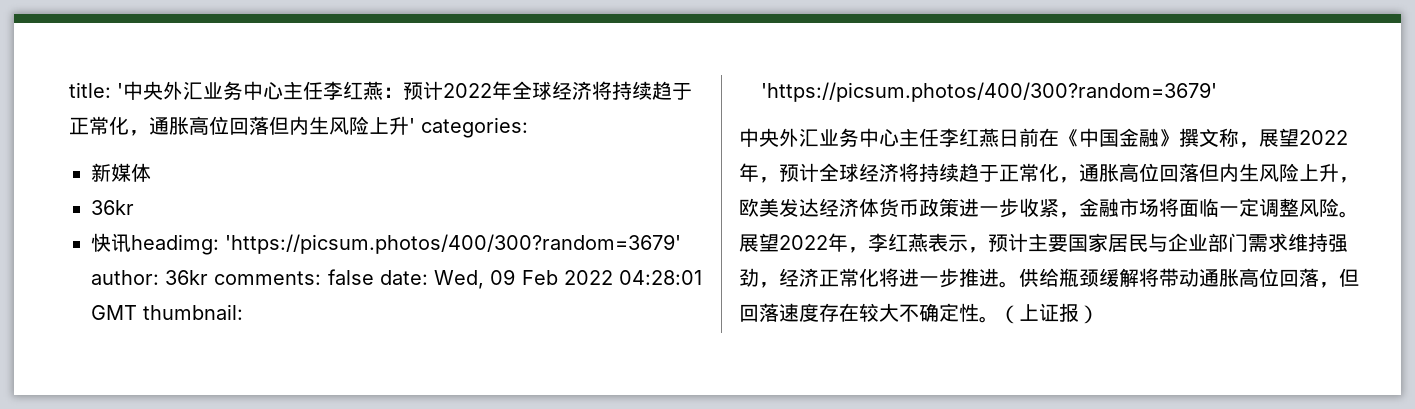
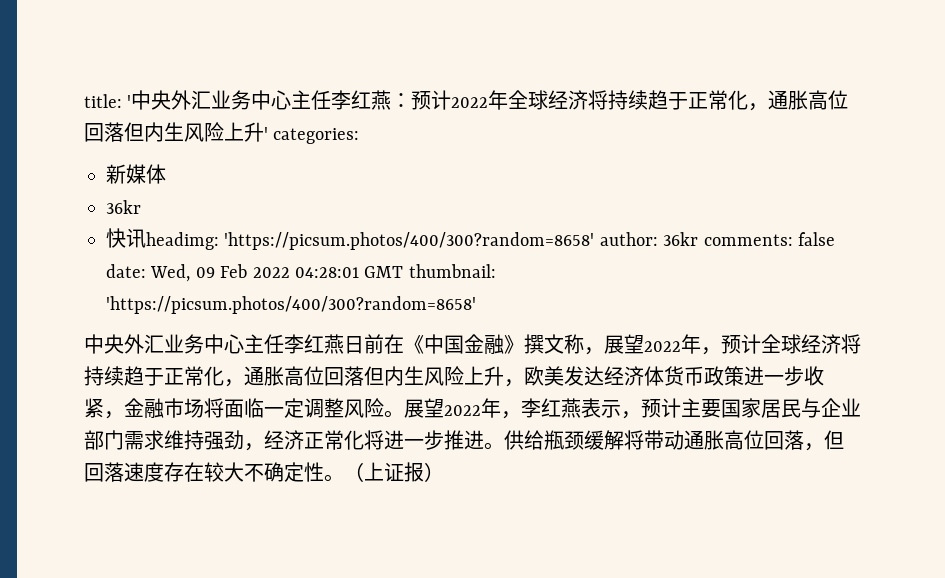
- 快讯headimg: 'https://picsum.photos/400/300?random=3679' author: 36kr comments: false date: Wed, 09 Feb 2022 04:28:01 GMT thumbnail: 'https://picsum.photos/400/300?random=3679'
+ 快讯headimg: 'https://picsum.photos/400/300?random=8658' author: 36kr comments: false date: Wed, 09 Feb 2022 04:28:01 GMT thumbnail: 'https://picsum.photos/400/300?random=8658'

